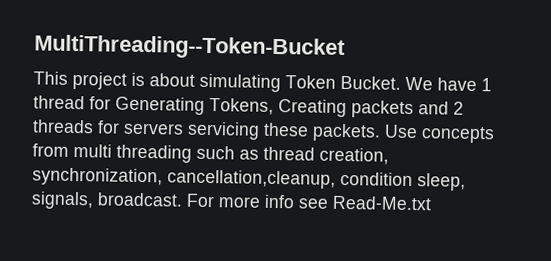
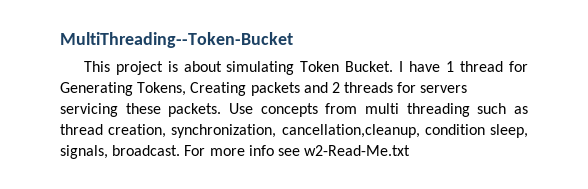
- We have 1 thread for Generating Tokens, Creating packets and 2 threads for servers servicing these packets.
+ I have 1 thread for Generating Tokens, Creating packets and 2 threads for servers servicing these packets.
- For more info see Read-Me.txt
+ For more info see w2-Read-Me.txt

